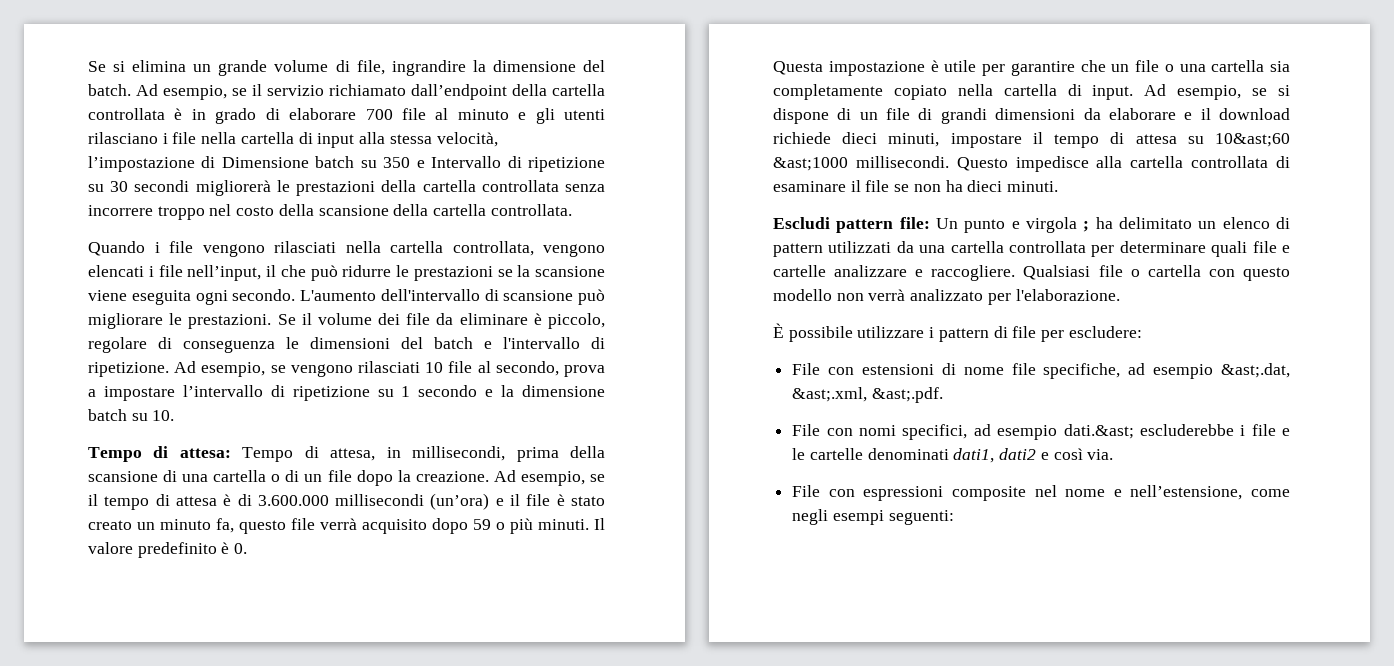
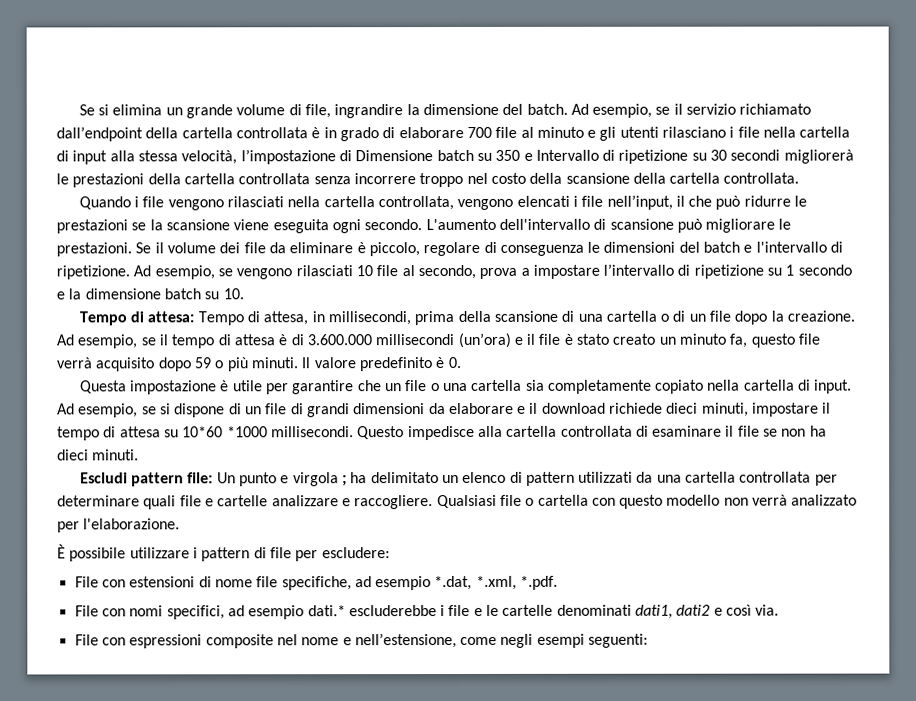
- Ad esempio, se si dispone di un file di grandi dimensioni da elaborare e il download richiede dieci minuti, impostare il tempo di attesa su 10&ast;60 &ast;1000 millisecondi.
+ Ad esempio, se si dispone di un file di grandi dimensioni da elaborare e il download richiede dieci minuti, impostare il tempo di attesa su 10*60 *1000 millisecondi.
- File con estensioni di nome file specifiche, ad esempio &ast;.dat, &ast;.xml, &ast;.pdf.
+ File con estensioni di nome file specifiche, ad esempio *.dat, *.xml, *.pdf.
- File con nomi specifici, ad esempio dati.&ast; escluderebbe i file e le cartelle denominati dati1, dati2 e così via.
+ File con nomi specifici, ad esempio dati.* escluderebbe i file e le cartelle denominati dati1, dati2 e così via.

